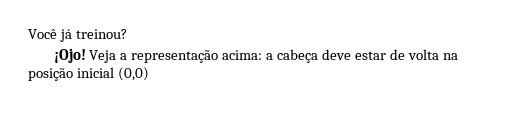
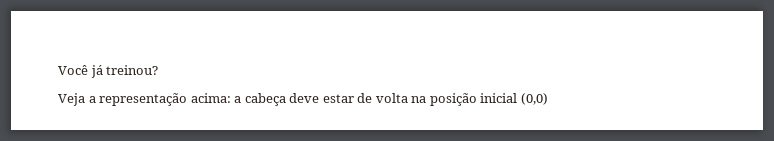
- ¡Ojo!

